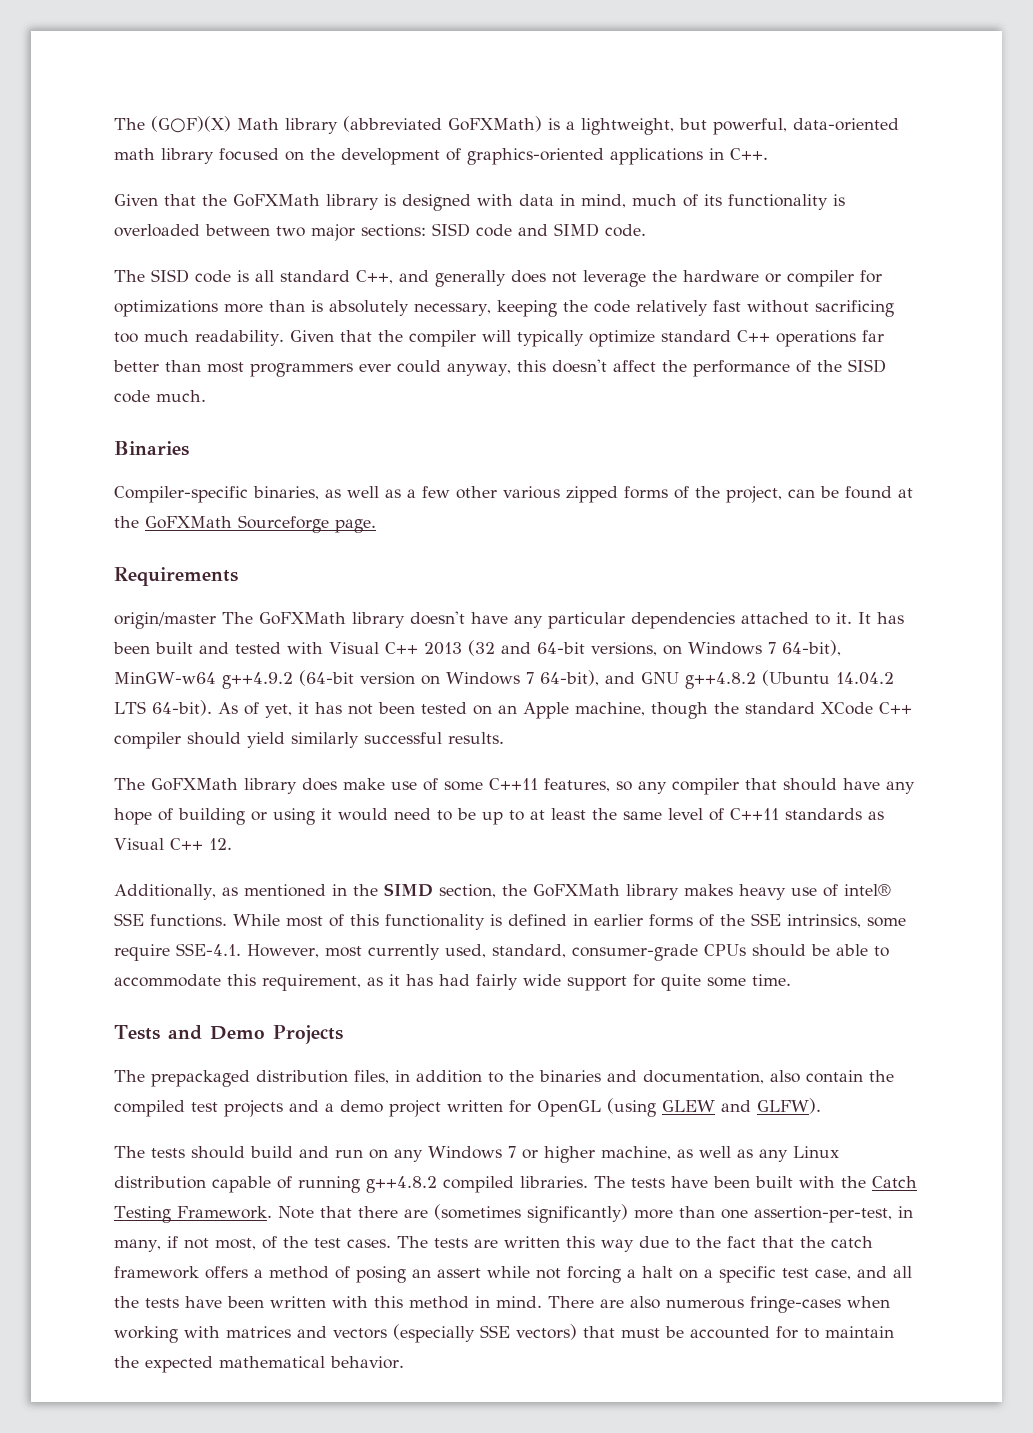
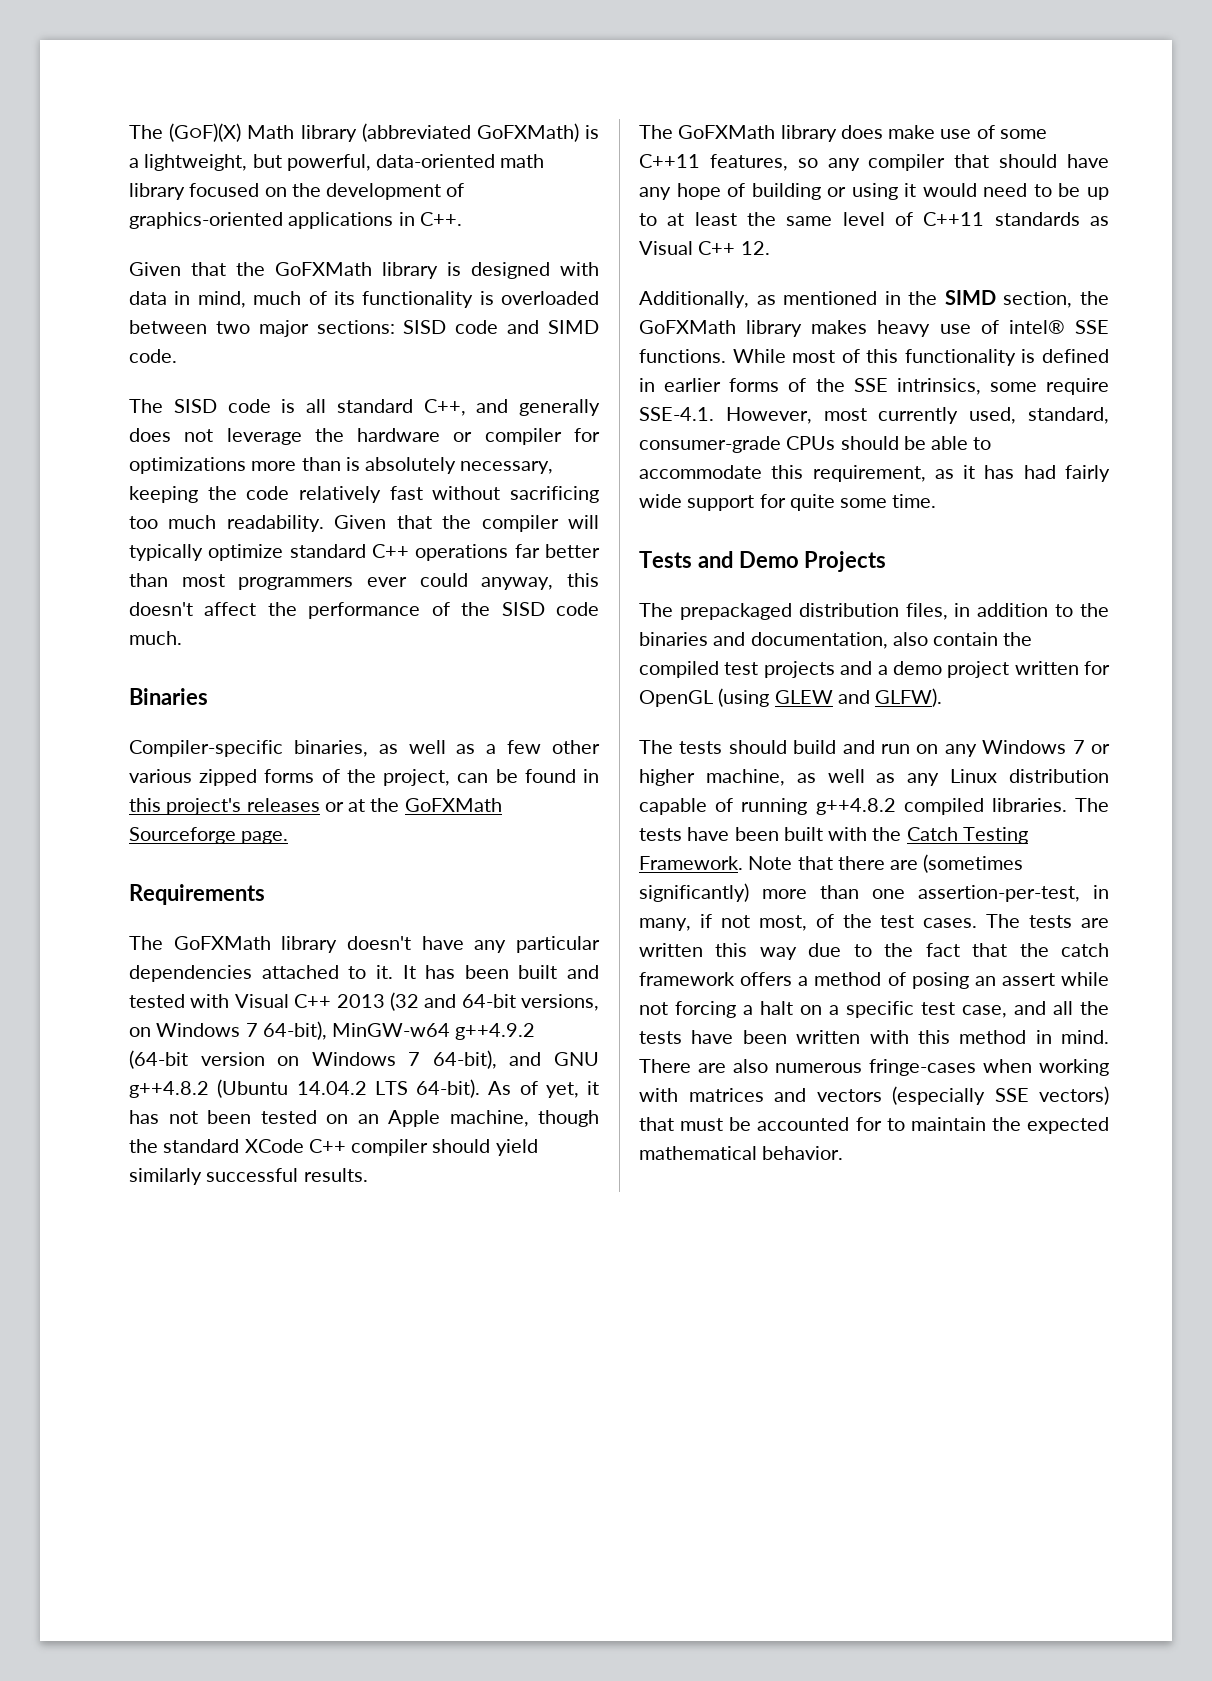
- Compiler-specific binaries, as well as a few other various zipped forms of the project, can be found at the GoFXMath Sourceforge page.
+ Compiler-specific binaries, as well as a few other various zipped forms of the project, can be found in this project's releases or at the GoFXMath Sourceforge page.
- origin/master The GoFXMath library doesn't have any particular dependencies attached to it.
+ The GoFXMath library doesn't have any particular dependencies attached to it.

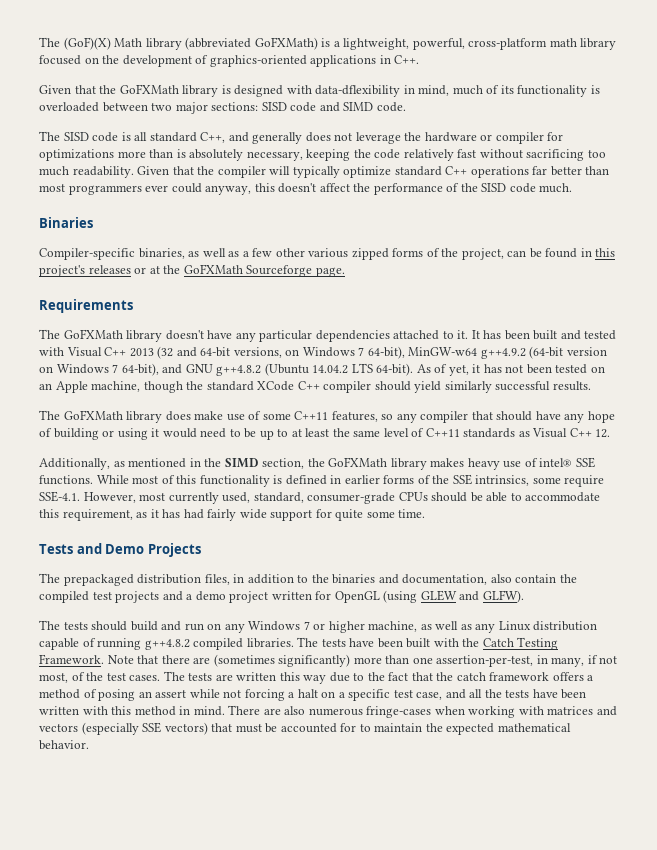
- The (G○F)(X) Math library (abbreviated GoFXMath) is a lightweight, but powerful, data-oriented math library focused on the development of graphics-oriented applications in C++.
+ The (GoF)(X) Math library (abbreviated GoFXMath) is a lightweight, powerful, cross-platform math library focused on the development of graphics-oriented applications in C++.
- Given that the GoFXMath library is designed with data in mind, much of its functionality is overloaded between two major sections: SISD code and SIMD code.
+ Given that the GoFXMath library is designed with data-dflexibility in mind, much of its functionality is overloaded between two major sections: SISD code and SIMD code.

